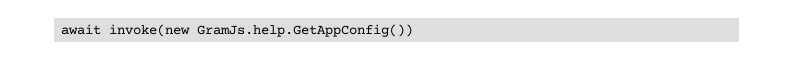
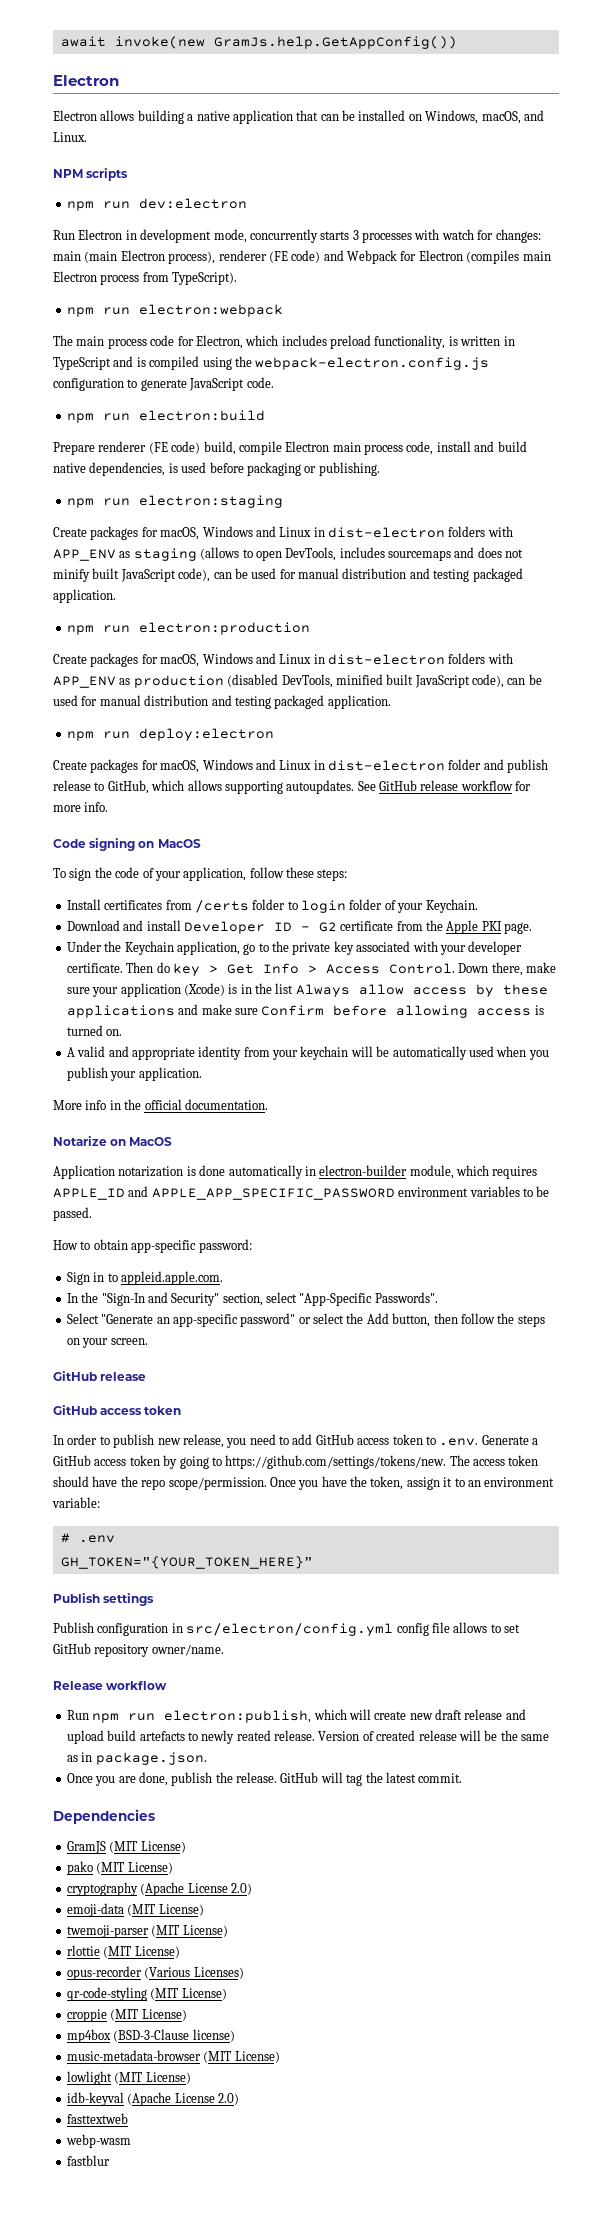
  await invoke(new GramJs.help.GetAppConfig())
+ Electron
+ Electron allows building a native application that can be installed on Windows, macOS, and Linux.
+ NPM scripts
+ npm run dev:electron
+ Run Electron in development mode, concurrently starts 3 processes with watch for changes: main (main Electron process), renderer (FE code) and Webpack for Electron (compiles main Electron process from TypeScript).
+ npm run electron:webpack
+ The main process code for Electron, which includes preload functionality, is written in TypeScript and is compiled using the webpack-electron.config.js configuration to generate JavaScript code.
+ npm run electron:build
+ Prepare renderer (FE code) build, compile Electron main process code, install and build native dependencies, is used before packaging or publishing.
+ npm run electron:staging
+ Create packages for macOS, Windows and Linux in dist-electron folders with APP_ENV as staging (allows to open DevTools, includes sourcemaps and does not minify built JavaScript code), can be used for manual distribution and testing packaged application.
+ npm run electron:production
+ Create packages for macOS, Windows and Linux in dist-electron folders with APP_ENV as production (disabled DevTools, minified built JavaScript code), can be used for manual distribution and testing packaged application.
+ npm run deploy:electron
+ Create packages for macOS, Windows and Linux in dist-electron folder and publish release to GitHub, which allows supporting autoupdates. See GitHub release workflow for more info.
+ Code signing on MacOS
+ To sign the code of your application, follow these steps:
+ Install certificates from /certs folder to login folder of your Keychain.
+ Download and install Developer ID - G2 certificate from the Apple PKI page.
+ Under the Keychain application, go to the private key associated with your developer certificate. Then do key > Get Info > Access Control. Down there, make sure your application (Xcode) is in the list Always allow access by these applications and make sure Confirm before allowing access is turned on.
+ A valid and appropriate identity from your keychain will be automatically used when you publish your application.
+ More info in the official documentation.
+ Notarize on MacOS
+ Application notarization is done automatically in electron-builder module, which requires APPLE_ID and APPLE_APP_SPECIFIC_PASSWORD environment variables to be passed.
+ How to obtain app-specific password:
+ Sign in to appleid.apple.com.
+ In the "Sign-In and Security" section, select "App-Specific Passwords".
+ Select "Generate an app-specific password" or select the Add button, then follow the steps on your screen.
+ GitHub release
+ GitHub access token
+ In order to publish new release, you need to add GitHub access token to .env. Generate a GitHub access token by going to https://github.com/settings/tokens/new. The access token should have the repo scope/permission. Once you have the token, assign it to an environment variable:
+ # .env
+ GH_TOKEN="{YOUR_TOKEN_HERE}"
+ Publish settings
+ Publish configuration in src/electron/config.yml config file allows to set GitHub repository owner/name.
+ Release workflow
+ Run npm run electron:publish, which will create new draft release and upload build artefacts to newly reated release. Version of created release will be the same as in package.json.
+ Once you are done, publish the release. GitHub will tag the latest commit.
+ Dependencies
+ GramJS (MIT License)
+ pako (MIT License)
+ cryptography (Apache License 2.0)
+ emoji-data (MIT License)
+ twemoji-parser (MIT License)
+ rlottie (MIT License)
+ opus-recorder (Various Licenses)
+ qr-code-styling (MIT License)
+ croppie (MIT License)
+ mp4box (BSD-3-Clause license)
+ music-metadata-browser (MIT License)
+ lowlight (MIT License)
+ idb-keyval (Apache License 2.0)
+ fasttextweb
+ webp-wasm
+ fastblur

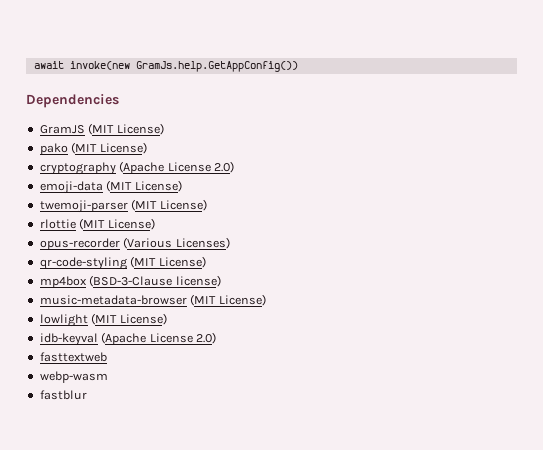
  await invoke(new GramJs.help.GetAppConfig())
- Electron
- Electron allows building a native application that can be installed on Windows, macOS, and Linux.
- NPM scripts
- npm run dev:electron
- Run Electron in development mode, concurrently starts 3 processes with watch for changes: main (main Electron process), renderer (FE code) and Webpack for Electron (compiles main Electron process from TypeScript).
- npm run electron:webpack
- The main process code for Electron, which includes preload functionality, is written in TypeScript and is compiled using the webpack-electron.config.js configuration to generate JavaScript code.
- npm run electron:build
- Prepare renderer (FE code) build, compile Electron main process code, install and build native dependencies, is used before packaging or publishing.
- npm run electron:staging
- Create packages for macOS, Windows and Linux in dist-electron folders with APP_ENV as staging (allows to open DevTools, includes sourcemaps and does not minify built JavaScript code), can be used for manual distribution and testing packaged application.
- npm run electron:production
- Create packages for macOS, Windows and Linux in dist-electron folders with APP_ENV as production (disabled DevTools, minified built JavaScript code), can be used for manual distribution and testing packaged application.
- npm run deploy:electron
- Create packages for macOS, Windows and Linux in dist-electron folder and publish release to GitHub, which allows supporting autoupdates. See GitHub release workflow for more info.
- Code signing on MacOS
- To sign the code of your application, follow these steps:
- Install certificates from /certs folder to login folder of your Keychain.
- Download and install Developer ID - G2 certificate from the Apple PKI page.
- Under the Keychain application, go to the private key associated with your developer certificate. Then do key > Get Info > Access Control. Down there, make sure your application (Xcode) is in the list Always allow access by these applications and make sure Confirm before allowing access is turned on.
- A valid and appropriate identity from your keychain will be automatically used when you publish your application.
- More info in the official documentation.
- Notarize on MacOS
- Application notarization is done automatically in electron-builder module, which requires APPLE_ID and APPLE_APP_SPECIFIC_PASSWORD environment variables to be passed.
- How to obtain app-specific password:
- Sign in to appleid.apple.com.
- In the "Sign-In and Security" section, select "App-Specific Passwords".
- Select "Generate an app-specific password" or select the Add button, then follow the steps on your screen.
- GitHub release
- GitHub access token
- In order to publish new release, you need to add GitHub access token to .env. Generate a GitHub access token by going to https://github.com/settings/tokens/new. The access token should have the repo scope/permission. Once you have the token, assign it to an environment variable:
- # .env
- GH_TOKEN="{YOUR_TOKEN_HERE}"
- Publish settings
- Publish configuration in src/electron/config.yml config file allows to set GitHub repository owner/name.
- Release workflow
- Run npm run electron:publish, which will create new draft release and upload build artefacts to newly reated release. Version of created release will be the same as in package.json.
- Once you are done, publish the release. GitHub will tag the latest commit.
- croppie (MIT License)

